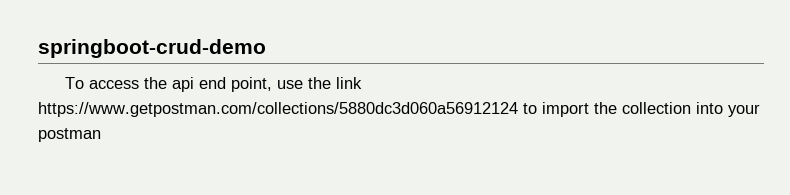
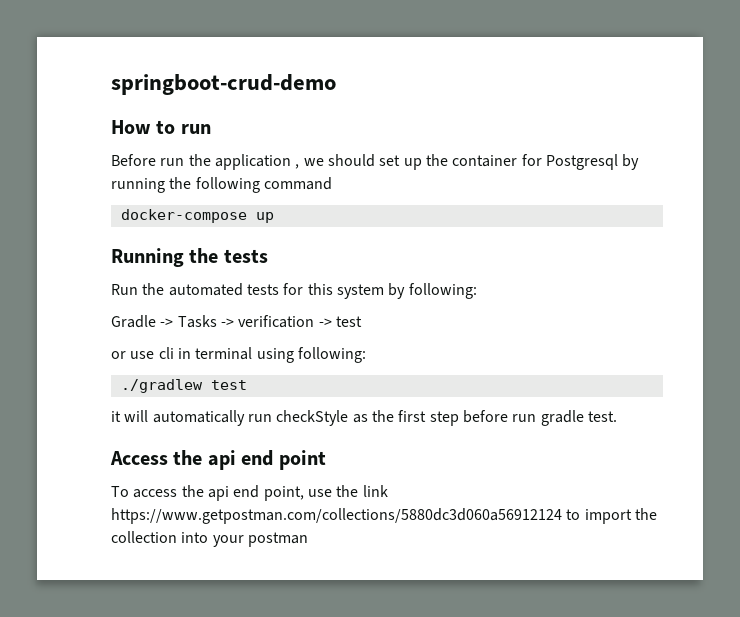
+ How to run
+ Before run the application , we should set up the container for Postgresql by running the following command
+ docker-compose up
+ Running the tests
+ Run the automated tests for this system by following:
+ Gradle -> Tasks -> verification -> test
+ or use cli in terminal using following:
+ ./gradlew test
+ it will automatically run checkStyle as the first step before run gradle test.
+ Access the api end point

